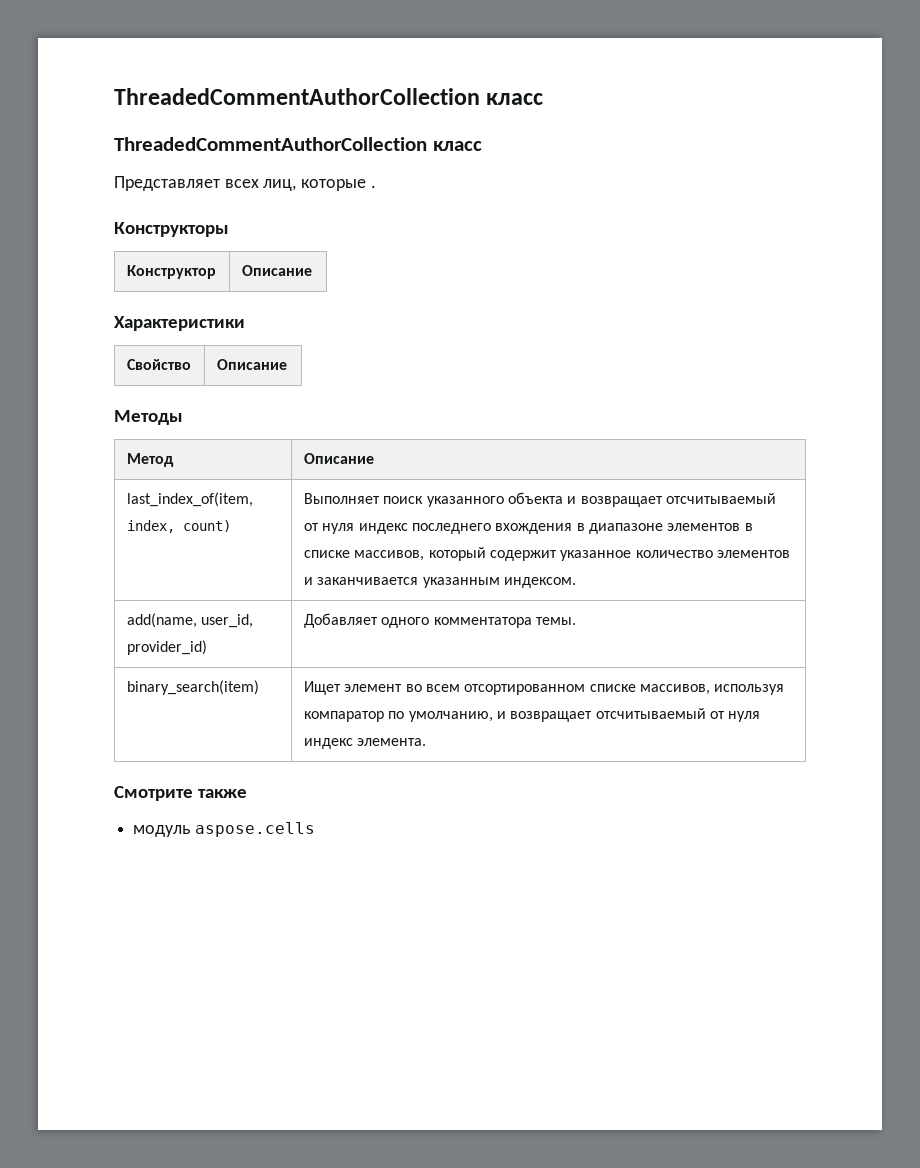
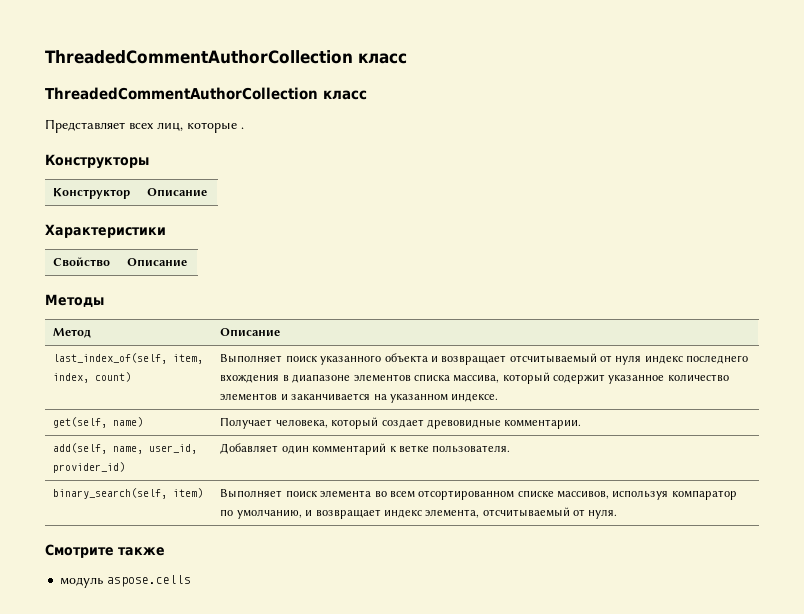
- last_index_of(item, index, count) | Выполняет поиск указанного объекта и возвращает отсчитываемый от нуля индекс последнего вхождения в диапазоне элементов в списке массивов, который содержит указанное количество элементов и заканчивается указанным индексом.
- add(name, user_id, provider_id) | Добавляет одного комментатора темы.
- binary_search(item) | Ищет элемент во всем отсортированном списке массивов, используя компаратор по умолчанию, и возвращает отсчитываемый от нуля индекс элемента.
+ last_index_of(self, item, index, count) | Выполняет поиск указанного объекта и возвращает отсчитываемый от нуля индекс последнего вхождения в диапазоне элементов списка массива, который содержит указанное количество элементов и заканчивается на указанном индексе.
+ get(self, name) | Получает человека, который создает древовидные комментарии.
+ add(self, name, user_id, provider_id) | Добавляет один комментарий к ветке пользователя.
+ binary_search(self, item) | Выполняет поиск элемента во всем отсортированном списке массивов, используя компаратор по умолчанию, и возвращает индекс элемента, отсчитываемый от нуля.

